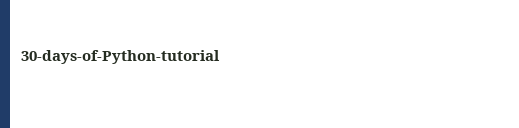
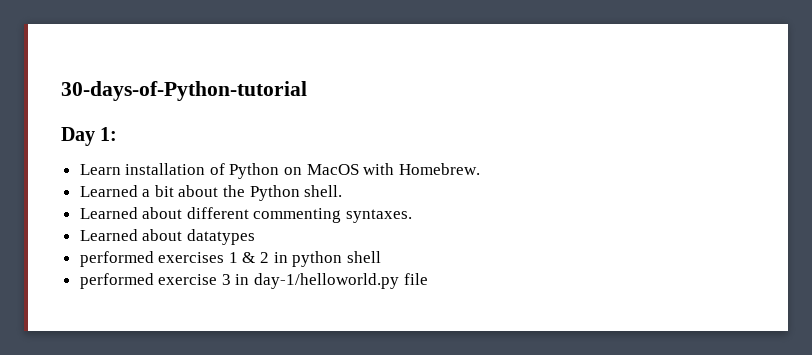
+ Day 1:
+ Learn installation of Python on MacOS with Homebrew.
+ Learned a bit about the Python shell.
+ Learned about different commenting syntaxes.
+ Learned about datatypes
+ performed exercises 1 & 2 in python shell
+ performed exercise 3 in day-1/helloworld.py file

